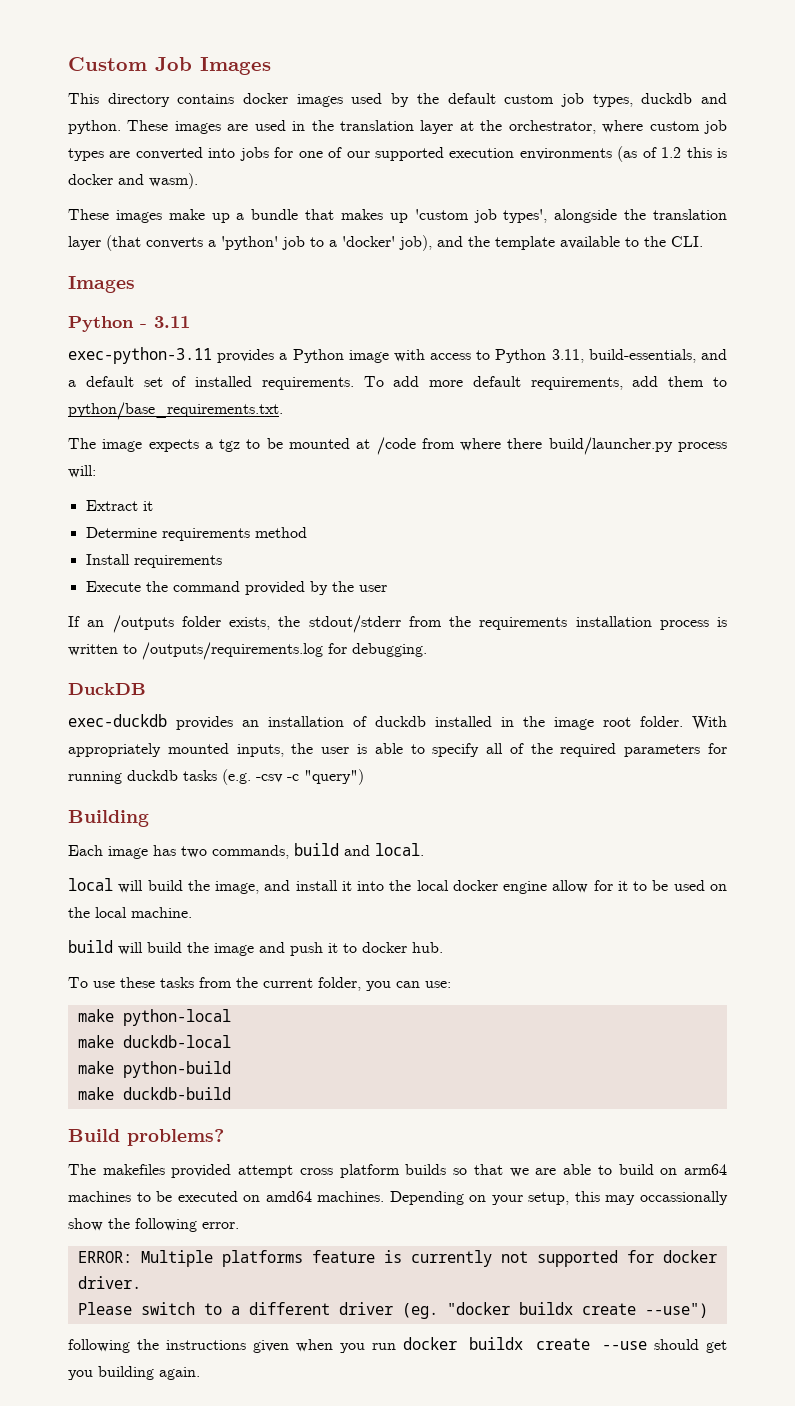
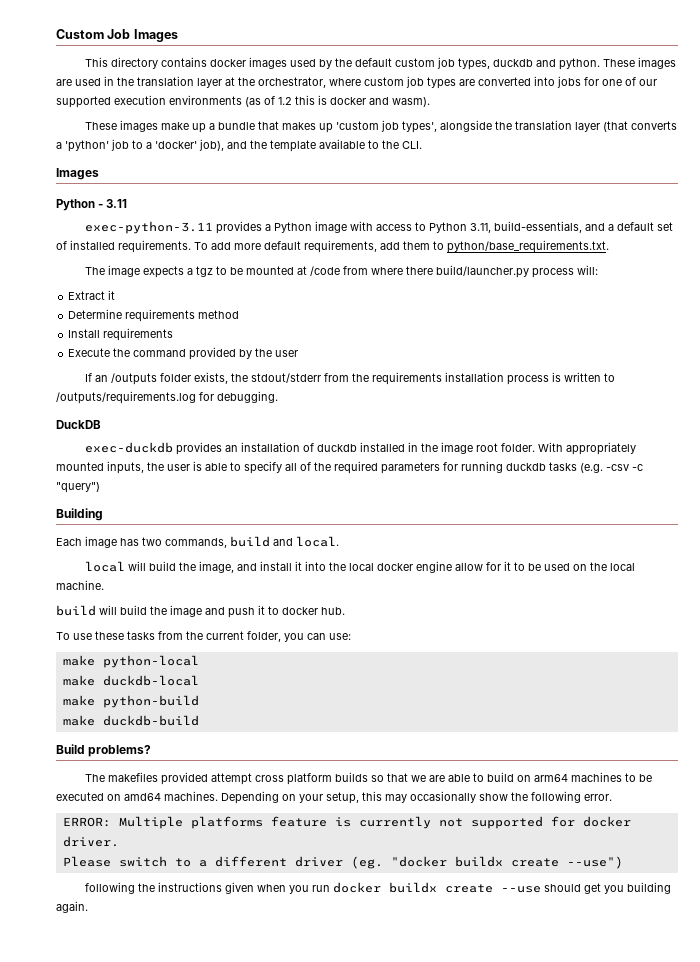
- Depending on your setup, this may occassionally show the following error.
+ Depending on your setup, this may occasionally show the following error.

